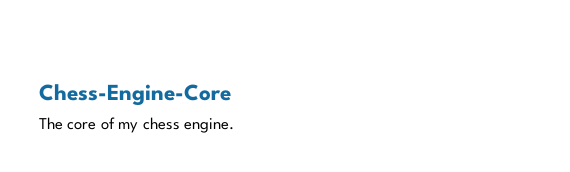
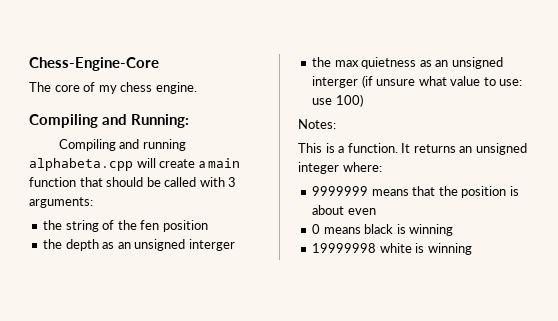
+ Compiling and Running:
+ Compiling and running alphabeta.cpp will create a main function that should be called with 3 arguments:
+ the string of the fen position
+ the depth as an unsigned interger
+ the max quietness as an unsigned interger (if unsure what value to use: use 100)
+ Notes:
+ This is a function. It returns an unsigned integer where:
+ 9999999 means that the position is about even
+ 0 means black is winning
+ 19999998 white is winning

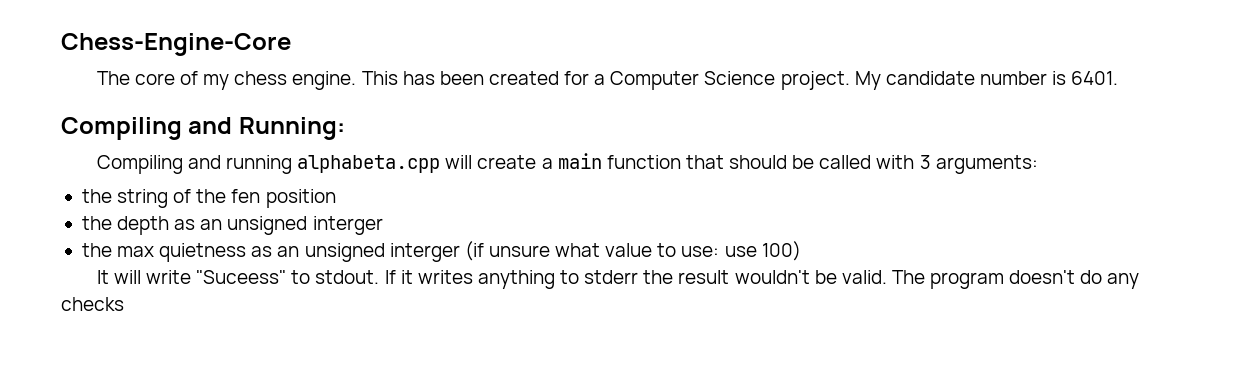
+ This has been created for a Computer Science project. My candidate number is 6401.
- Notes:
- This is a function. It returns an unsigned integer where:
- 9999999 means that the position is about even
- 0 means black is winning
- 19999998 white is winning
+ It will write "Suceess" to stdout. If it writes anything to stderr the result wouldn't be valid. The program doesn't do any checks

